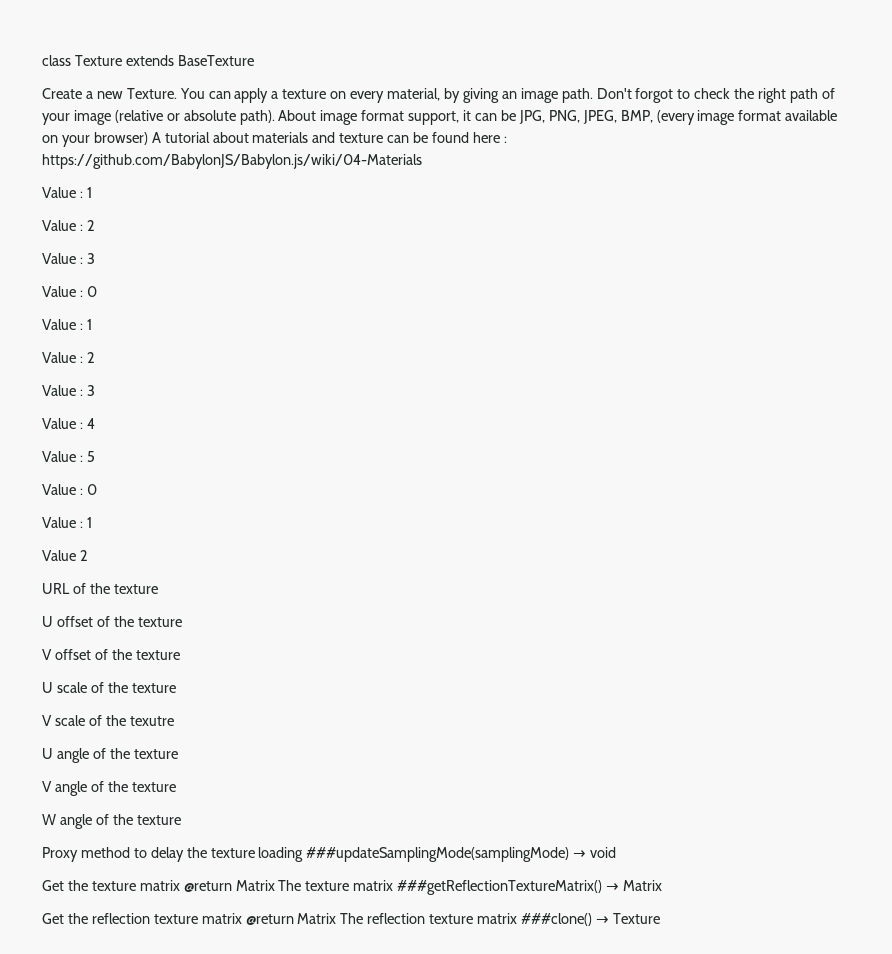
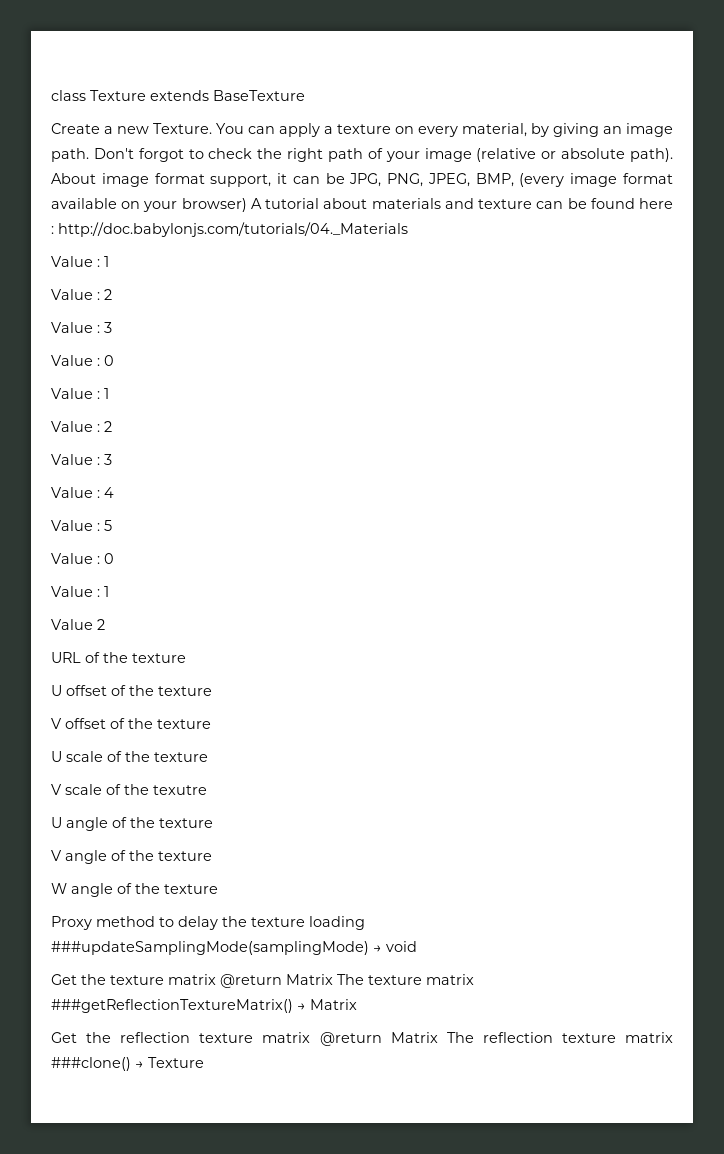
- About image format support, it can be JPG, PNG, JPEG, BMP, (every image format available on your browser) A tutorial about materials and texture can be found here : https://github.com/BabylonJS/Babylon.js/wiki/04-Materials
+ About image format support, it can be JPG, PNG, JPEG, BMP, (every image format available on your browser) A tutorial about materials and texture can be found here : http://doc.babylonjs.com/tutorials/04._Materials

